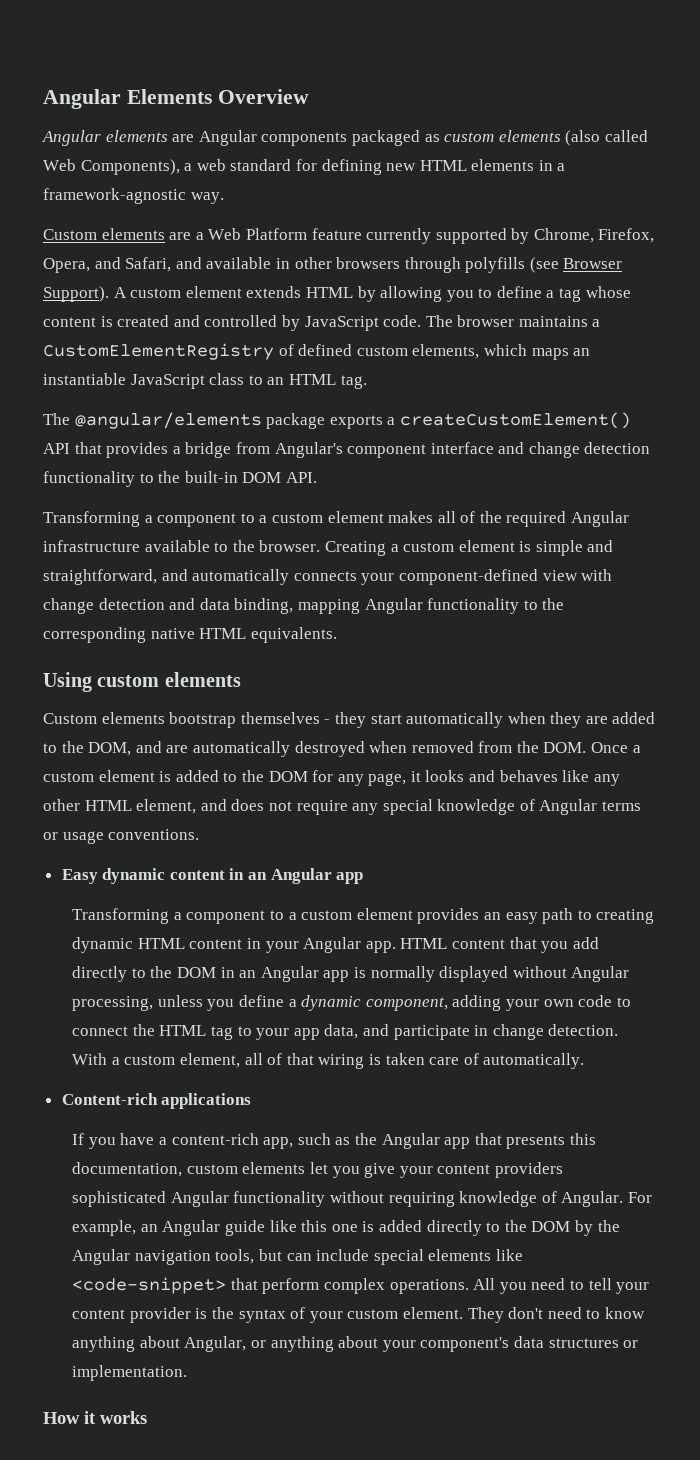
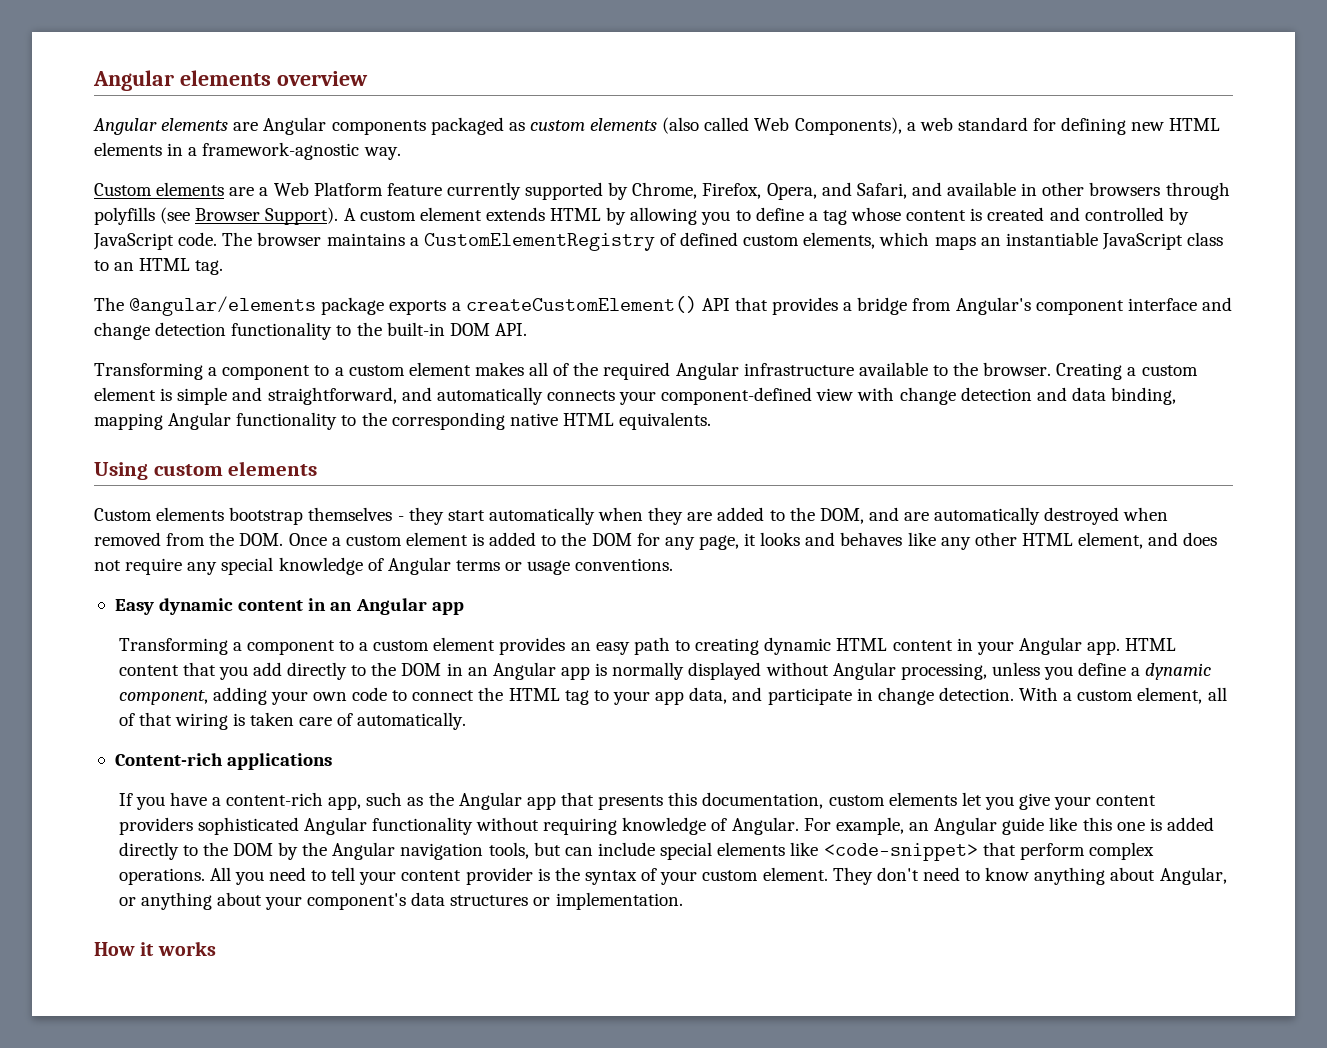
- Angular Elements Overview
+ Angular elements overview

